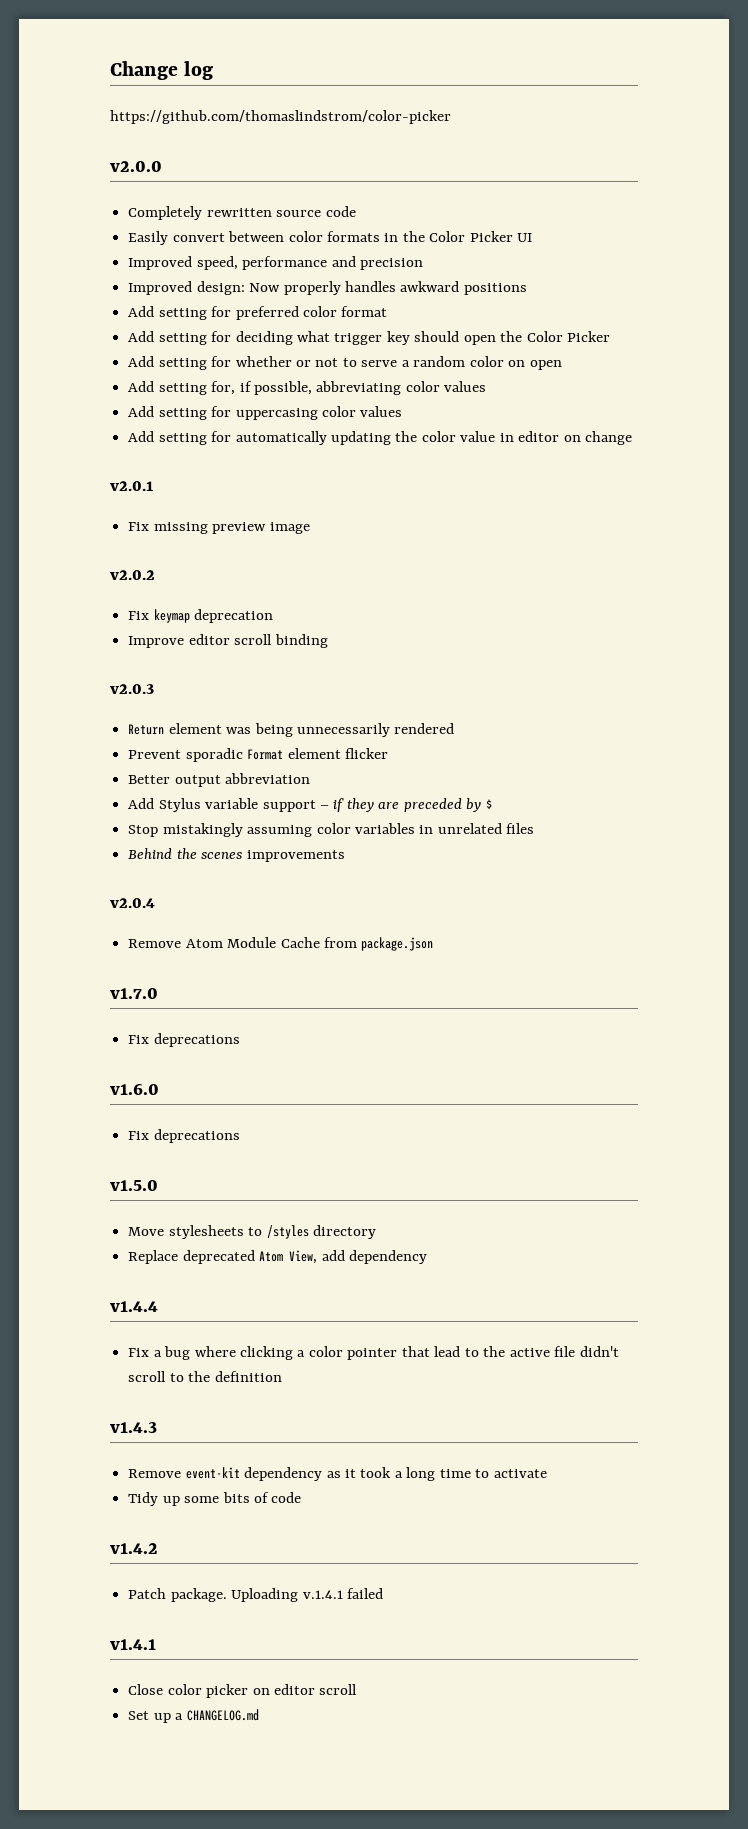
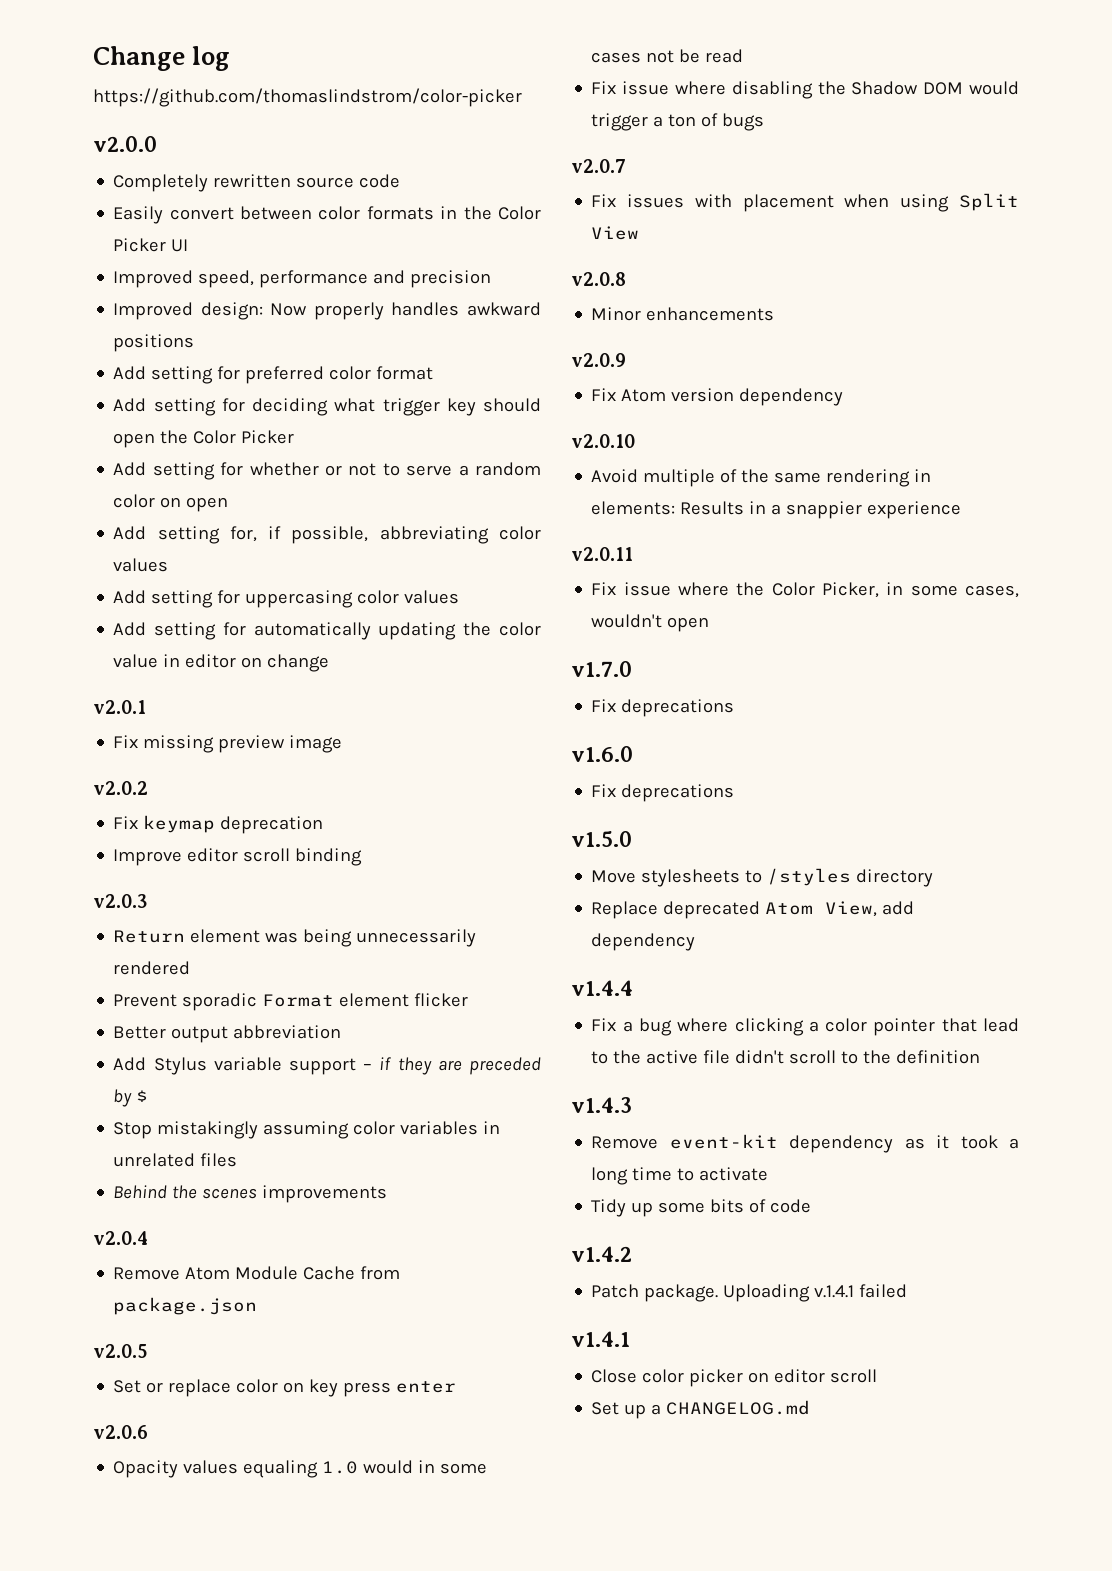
+ v2.0.5
+ Set or replace color on key press enter
+ v2.0.6
+ Opacity values equaling 1.0 would in some cases not be read
+ Fix issue where disabling the Shadow DOM would trigger a ton of bugs
+ v2.0.7
+ Fix issues with placement when using Split View
+ v2.0.8
+ Minor enhancements
+ v2.0.9
+ Fix Atom version dependency
+ v2.0.10
+ Avoid multiple of the same rendering in elements: Results in a snappier experience
+ v2.0.11
+ Fix issue where the Color Picker, in some cases, wouldn't open

